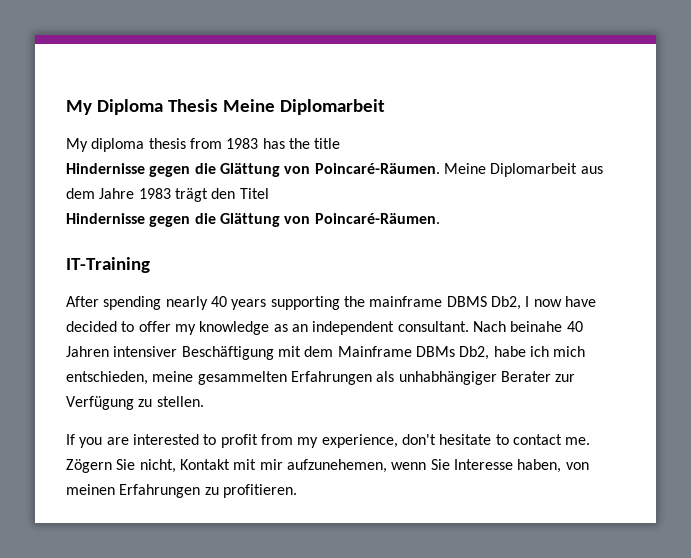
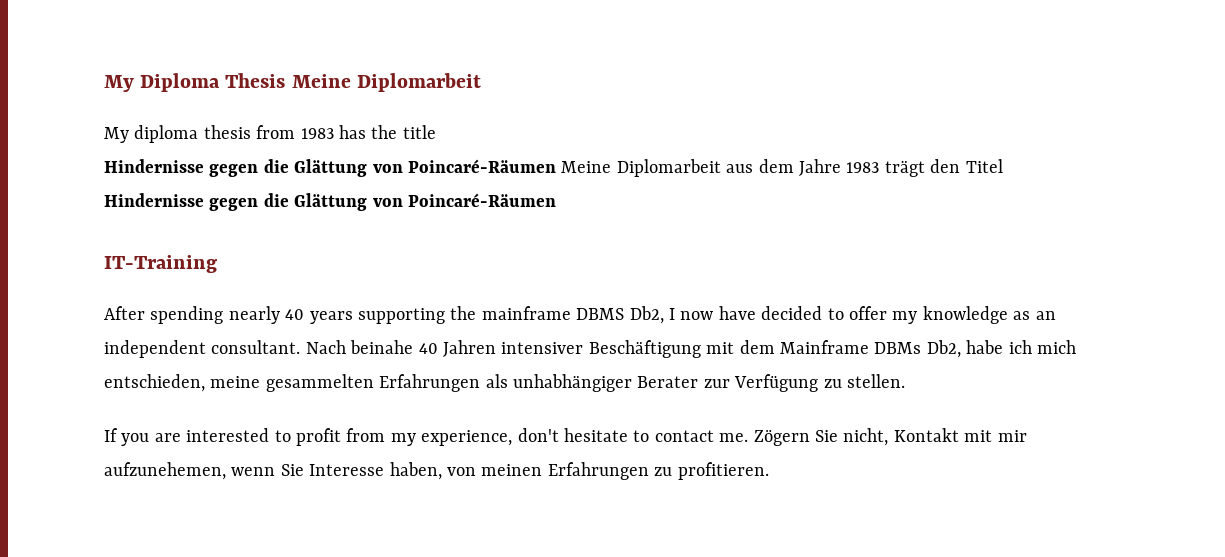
- Hindernisse gegen die Glättung von Poincaré-Räumen. Meine Diplomarbeit aus dem Jahre 1983 trägt den Titel
- Hindernisse gegen die Glättung von Poincaré-Räumen.
+ Hindernisse gegen die Glättung von Poincaré-Räumen Meine Diplomarbeit aus dem Jahre 1983 trägt den Titel
+ Hindernisse gegen die Glättung von Poincaré-Räumen

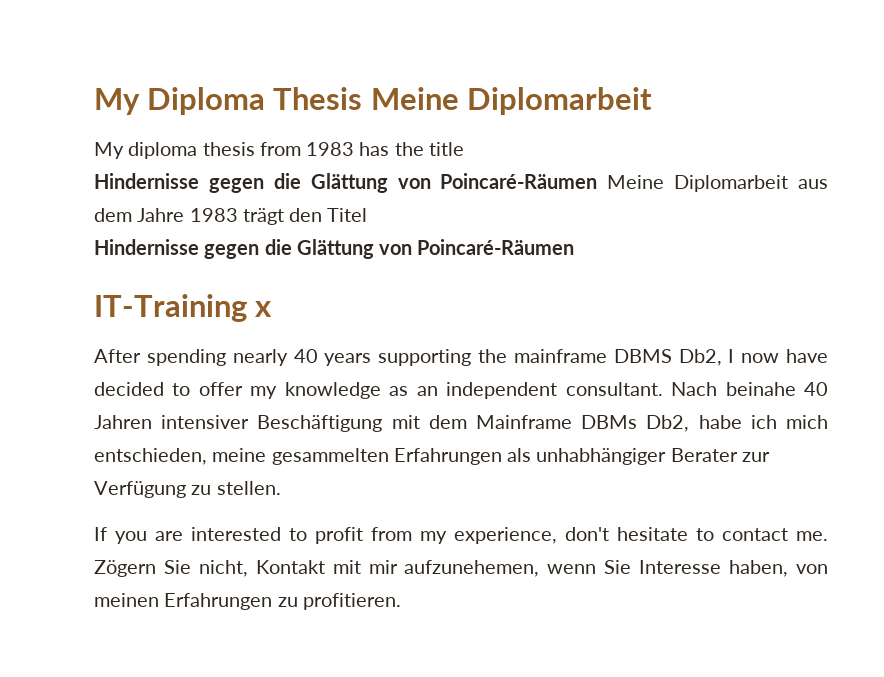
- IT-Training
+ IT-Training x

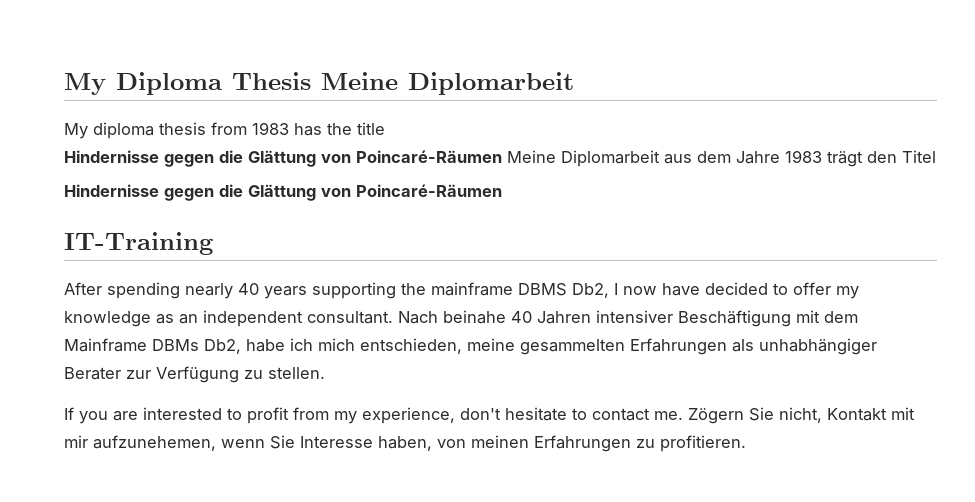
- IT-Training x
+ IT-Training

